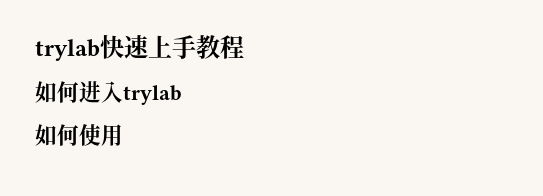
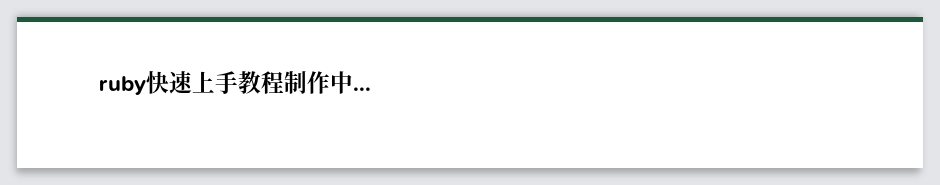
- trylab快速上手教程
- 如何进入trylab
- 如何使用
+ ruby快速上手教程制作中...

